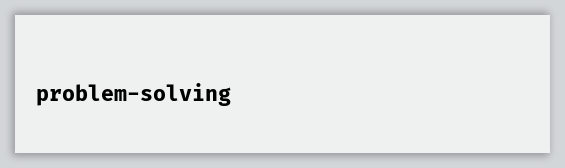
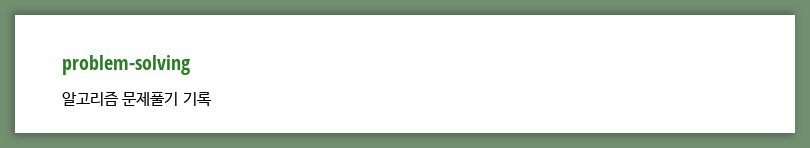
+ 알고리즘 문제풀기 기록

